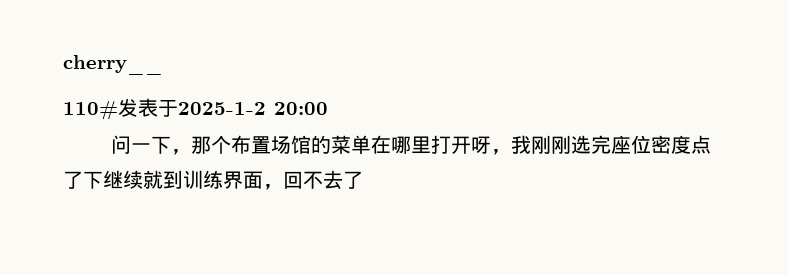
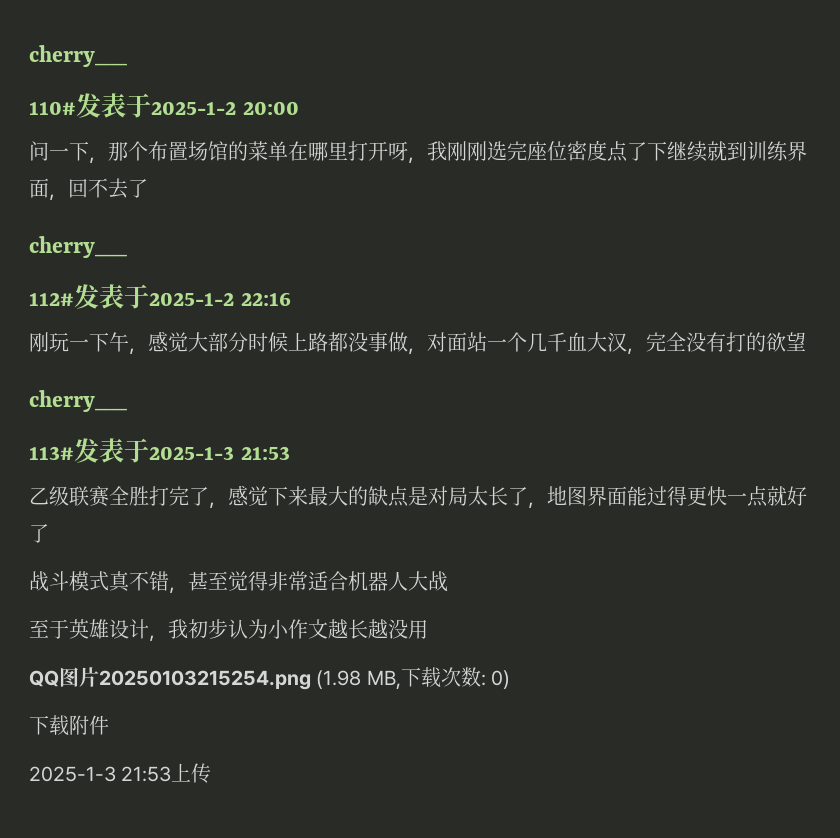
  问一下，那个布置场馆的菜单在哪里打开呀，我刚刚选完座位密度点了下继续就到训练界面，回不去了
+ cherry__
+ 112#发表于2025-1-2 22:16
+ 刚玩一下午，感觉大部分时候上路都没事做，对面站一个几千血大汉，完全没有打的欲望
+ cherry__
+ 113#发表于2025-1-3 21:53
+ 乙级联赛全胜打完了，感觉下来最大的缺点是对局太长了，地图界面能过得更快一点就好了
+ 战斗模式真不错，甚至觉得非常适合机器人大战
+ 至于英雄设计，我初步认为小作文越长越没用
+ QQ图片20250103215254.png (1.98 MB,下载次数: 0)
+ 下载附件
+ 2025-1-3 21:53上传

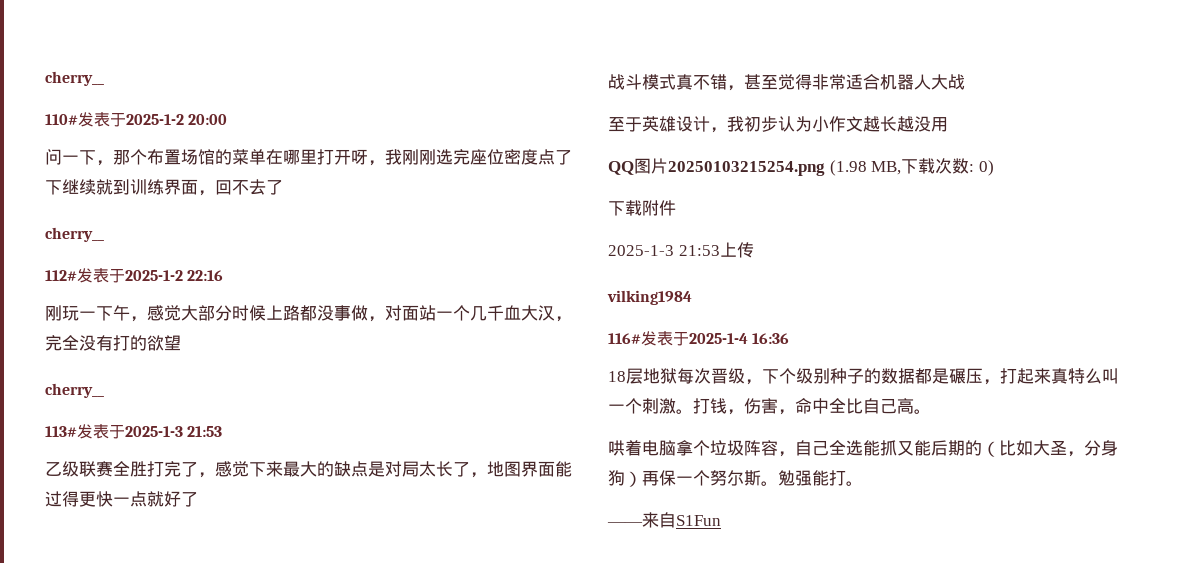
+ vilking1984
+ 116#发表于2025-1-4 16:36
+ 18层地狱每次晋级，下个级别种子的数据都是碾压，打起来真特么叫一个刺激。打钱，伤害，命中全比自己高。
+ 哄着电脑拿个垃圾阵容，自己全选能抓又能后期的（比如大圣，分身狗）再保一个努尔斯。勉强能打。
+ ——来自S1Fun

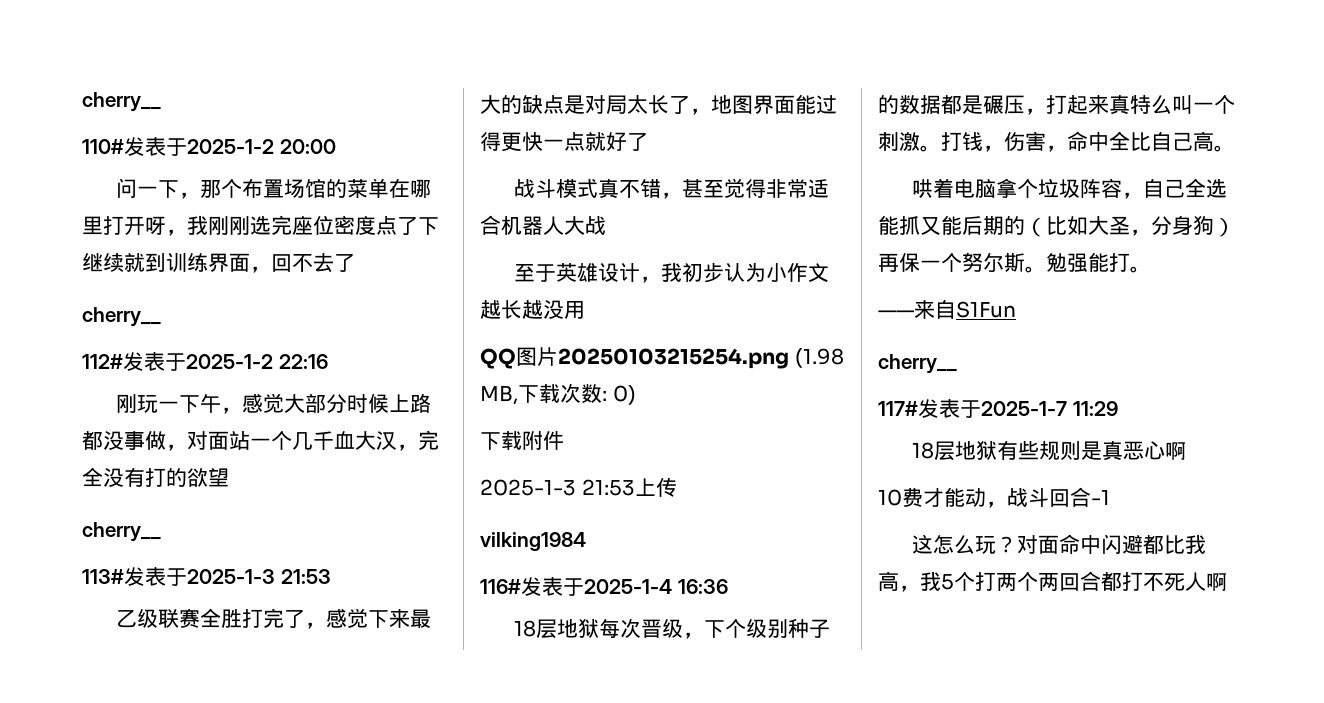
  ——来自S1Fun
+ cherry__
+ 117#发表于2025-1-7 11:29
+ 18层地狱有些规则是真恶心啊
+ 10费才能动，战斗回合-1
+ 这怎么玩？对面命中闪避都比我高，我5个打两个两回合都打不死人啊

